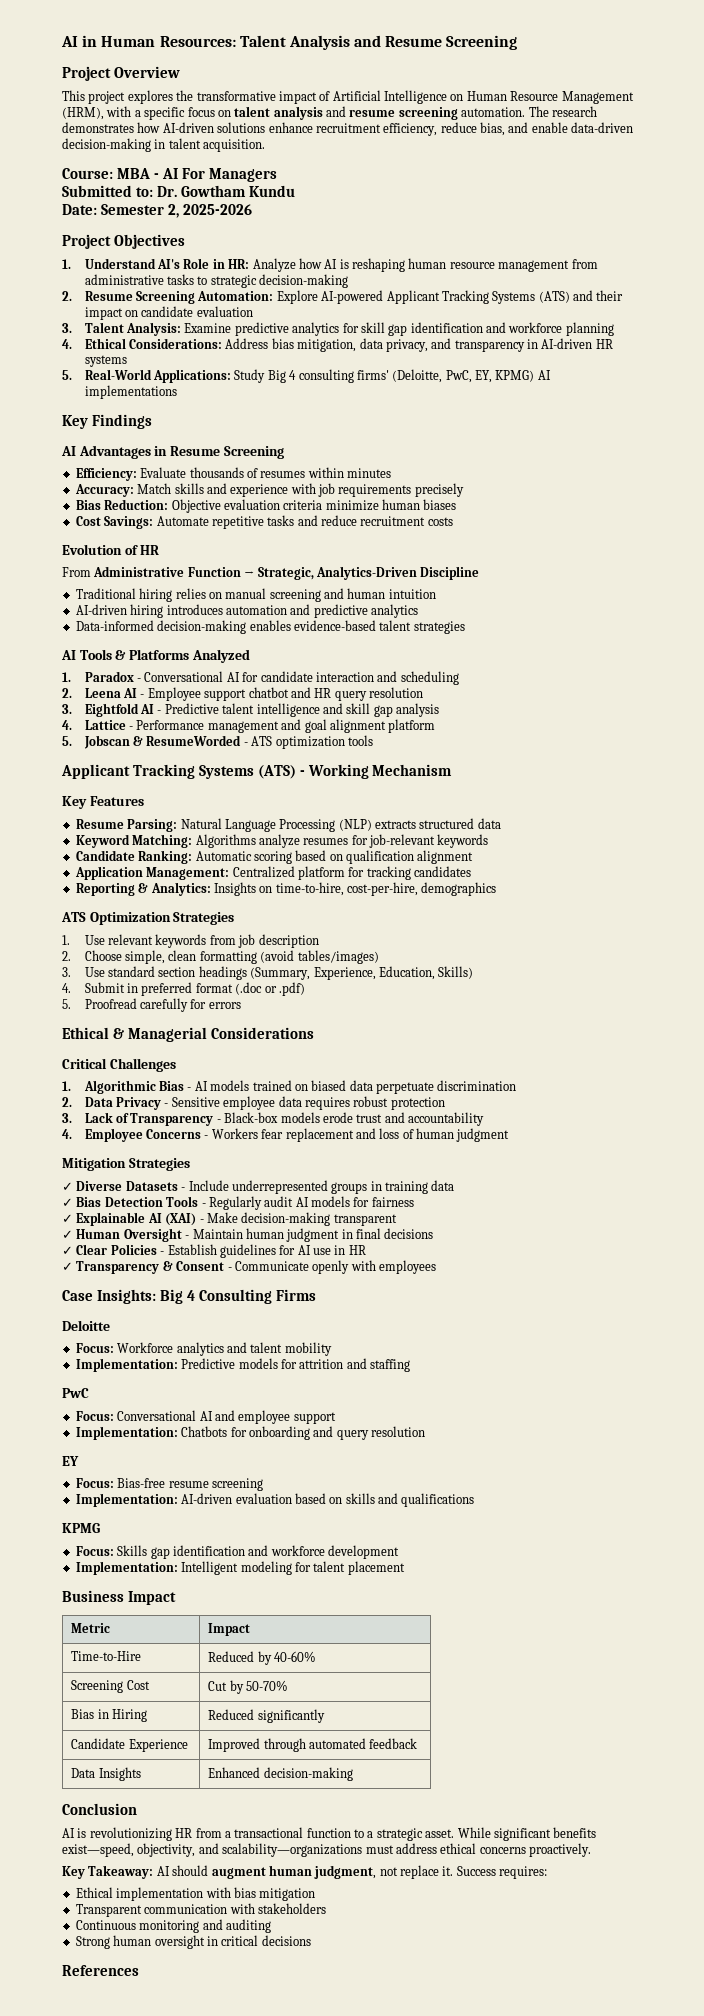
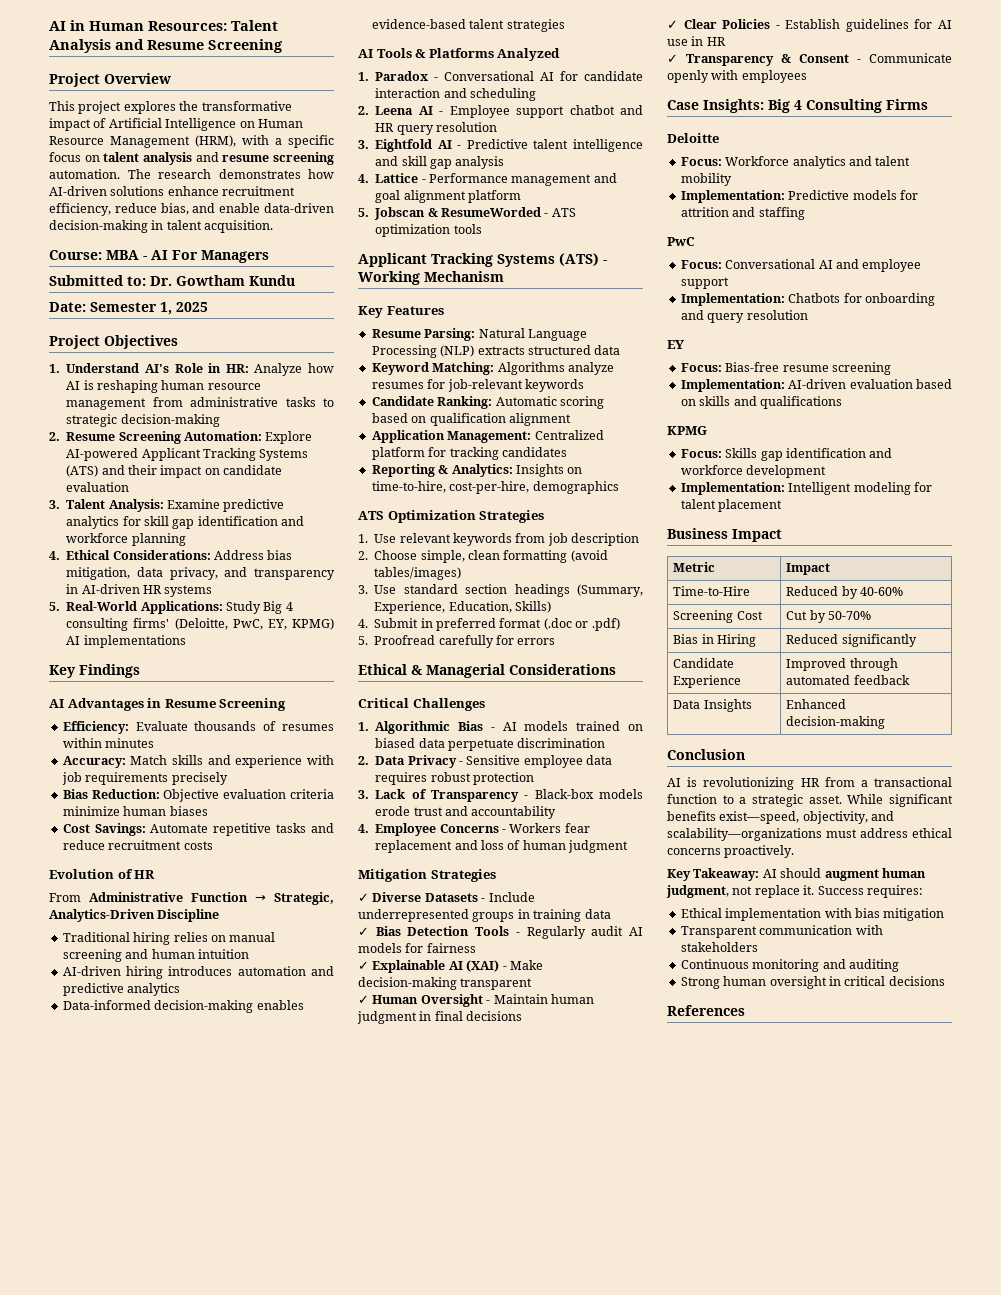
- Date: Semester 2, 2025-2026
+ Date: Semester 1, 2025

